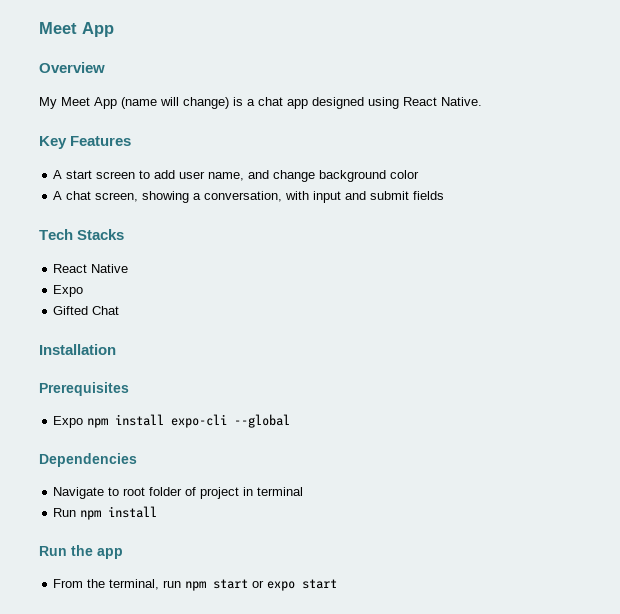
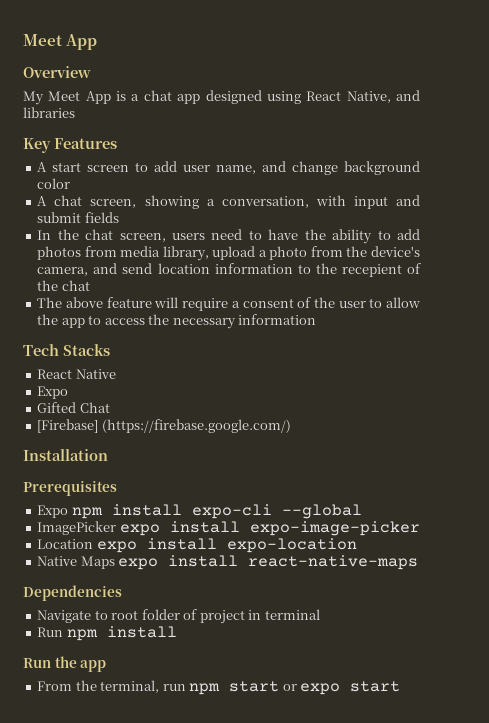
- My Meet App (name will change) is a chat app designed using React Native.
+ My Meet App is a chat app designed using React Native, and libraries
+ In the chat screen, users need to have the ability to add photos from media library, upload a photo from the device's camera, and send location information to the recepient of the chat
+ The above feature will require a consent of the user to allow the app to access the necessary information
+ [Firebase] (https://firebase.google.com/)
+ ImagePicker expo install expo-image-picker
+ Location expo install expo-location
+ Native Maps expo install react-native-maps

